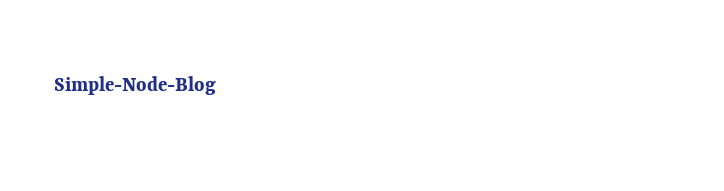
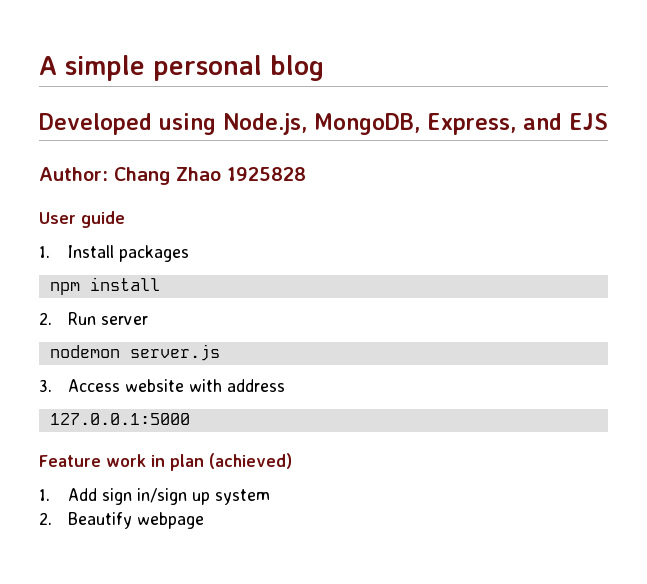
- Simple-Node-Blog
+ A simple personal blog
+ Developed using Node.js, MongoDB, Express, and EJS
+ Author: Chang Zhao 1925828
+ User guide
+ 1. Install packages
+ npm install
+ 2. Run server
+ nodemon server.js
+ 3. Access website with address
+ 127.0.0.1:5000
+ Feature work in plan (achieved)
+ 1. Add sign in/sign up system
+ 2. Beautify webpage

